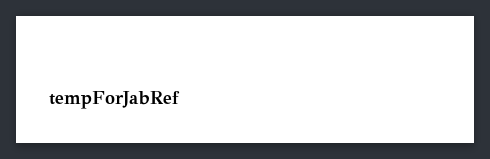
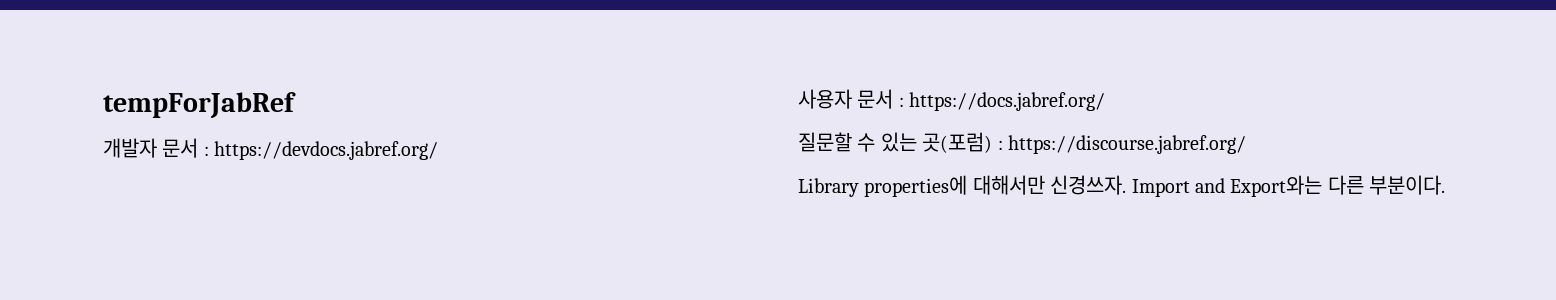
+ 개발자 문서 : https://devdocs.jabref.org/
+ 사용자 문서 : https://docs.jabref.org/
+ 질문할 수 있는 곳(포럼) : https://discourse.jabref.org/
+ Library properties에 대해서만 신경쓰자. Import and Export와는 다른 부분이다.

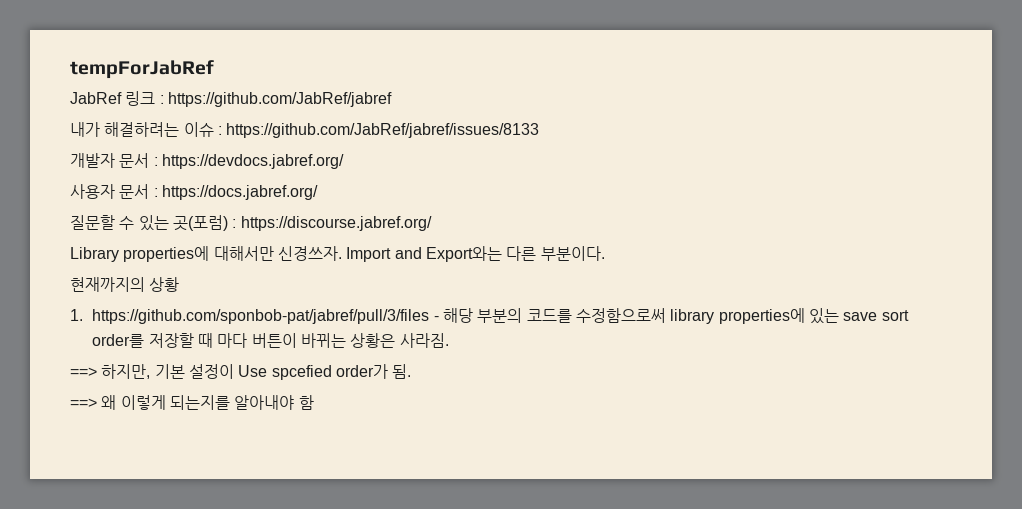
+ JabRef 링크 : https://github.com/JabRef/jabref
+ 내가 해결하려는 이슈 : https://github.com/JabRef/jabref/issues/8133
+ 현재까지의 상황
+ 1. https://github.com/sponbob-pat/jabref/pull/3/files - 해당 부분의 코드를 수정함으로써 library properties에 있는 save sort order를 저장할 때 마다 버튼이 바뀌는 상황은 사라짐.
+ ==> 하지만, 기본 설정이 Use spcefied order가 됨.
+ ==> 왜 이렇게 되는지를 알아내야 함

